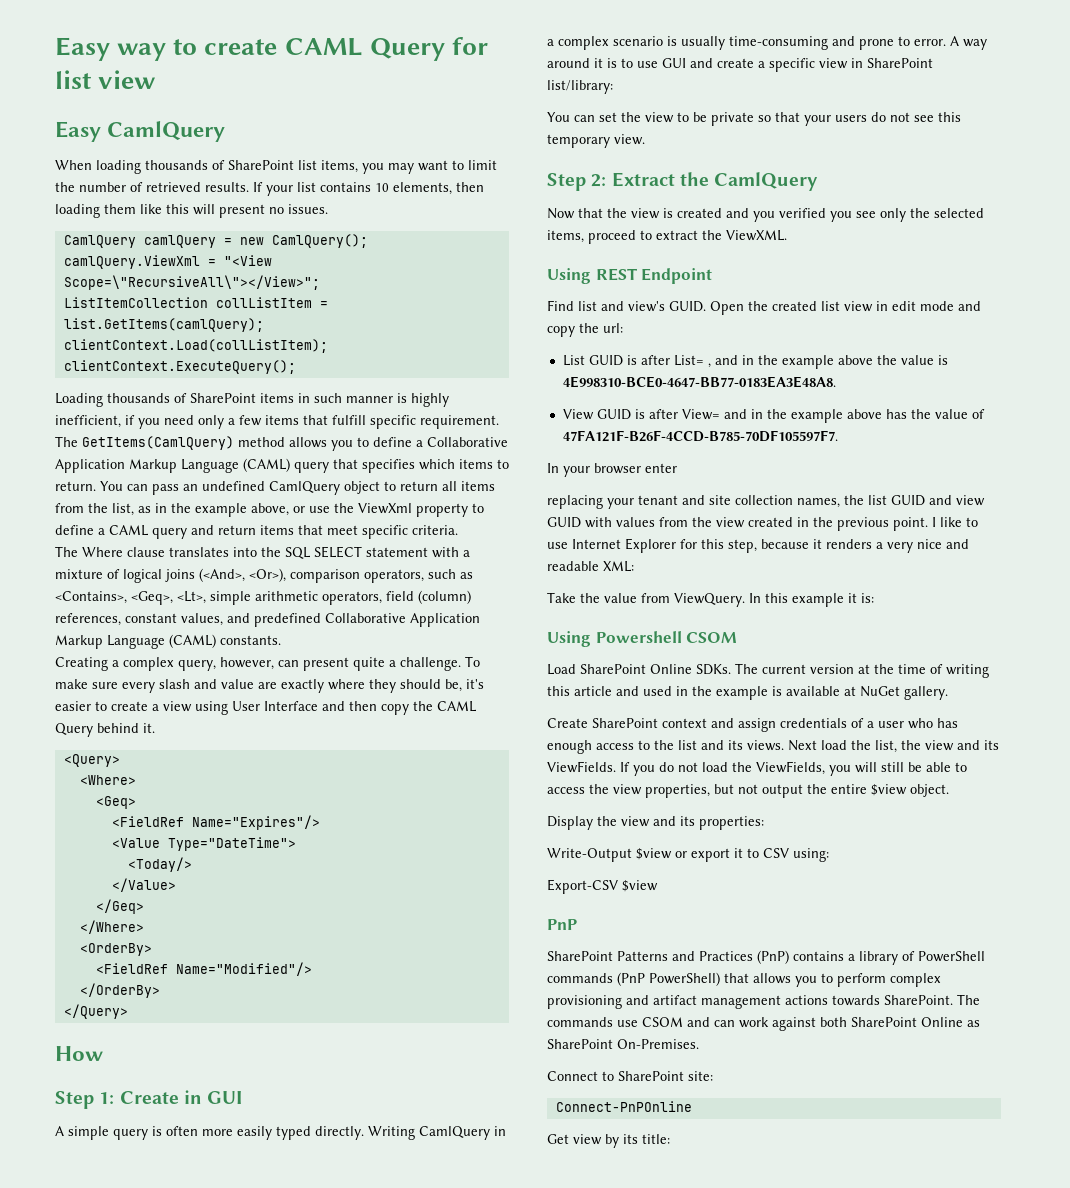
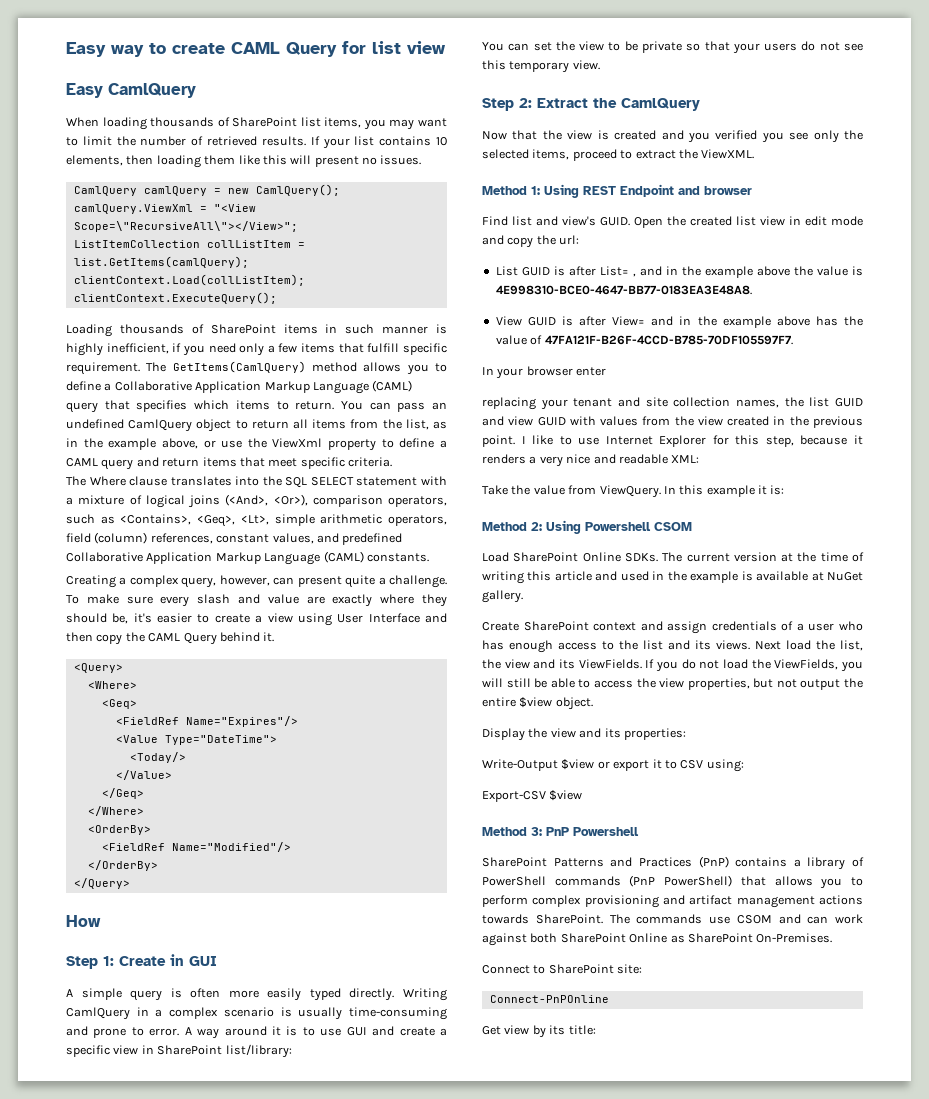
- Using REST Endpoint
+ Method 1: Using REST Endpoint and browser
- Using Powershell CSOM
+ Method 2: Using Powershell CSOM
- PnP
+ Method 3: PnP Powershell

